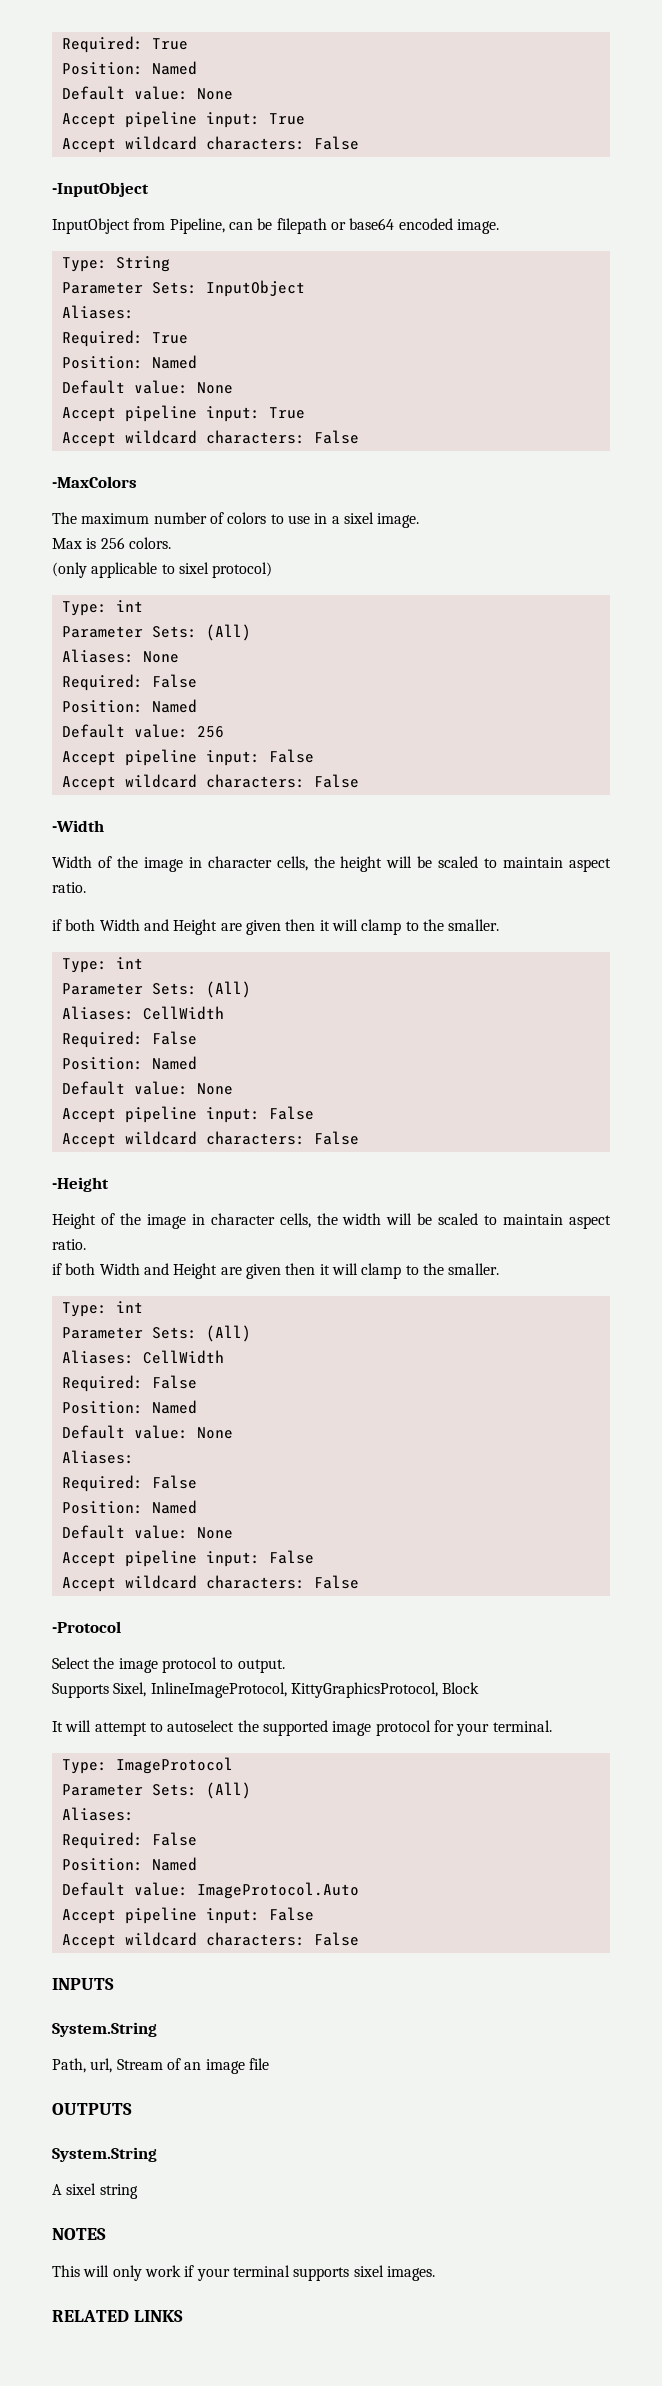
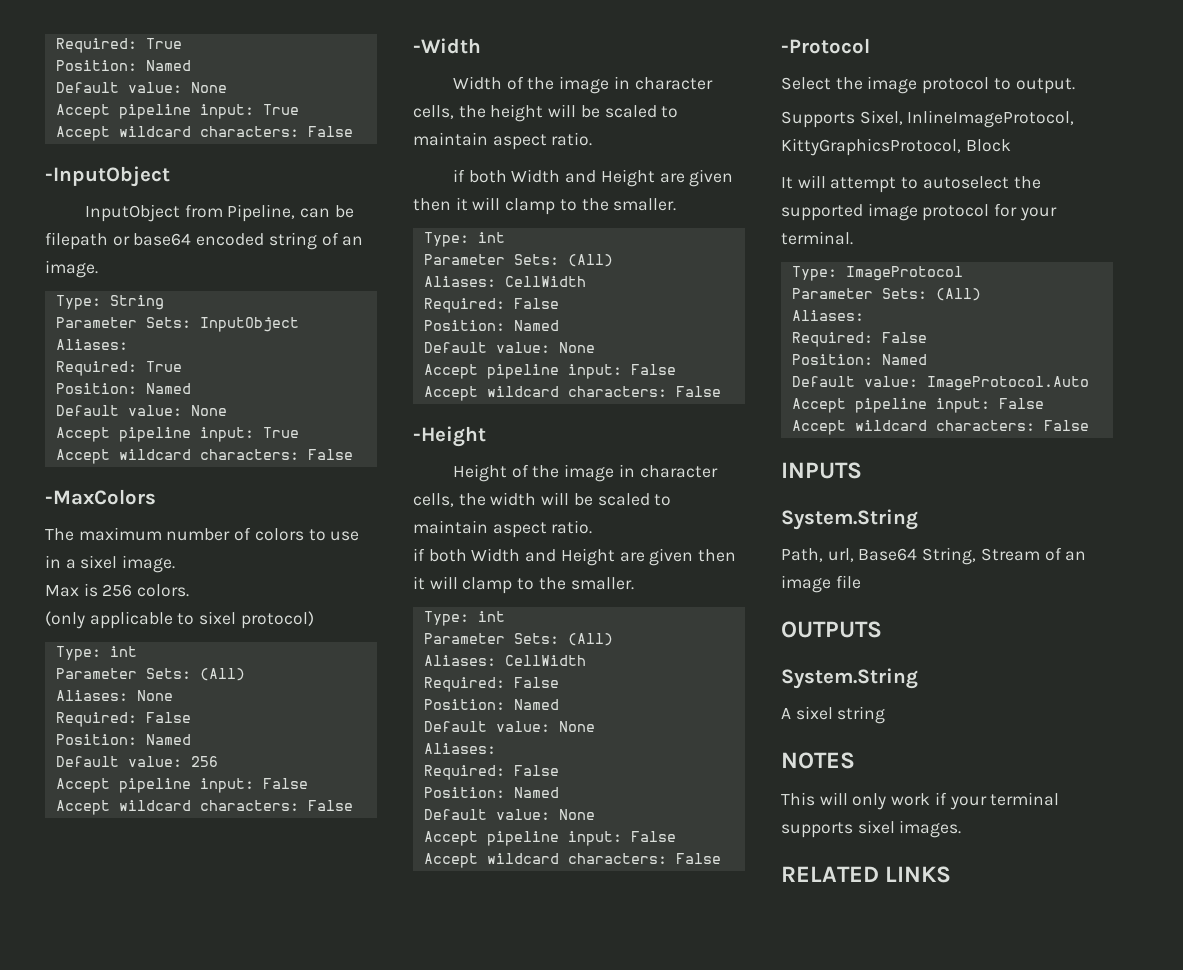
- InputObject from Pipeline, can be filepath or base64 encoded image.
+ InputObject from Pipeline, can be filepath or base64 encoded string of an image.
- Path, url, Stream of an image file
+ Path, url, Base64 String, Stream of an image file

